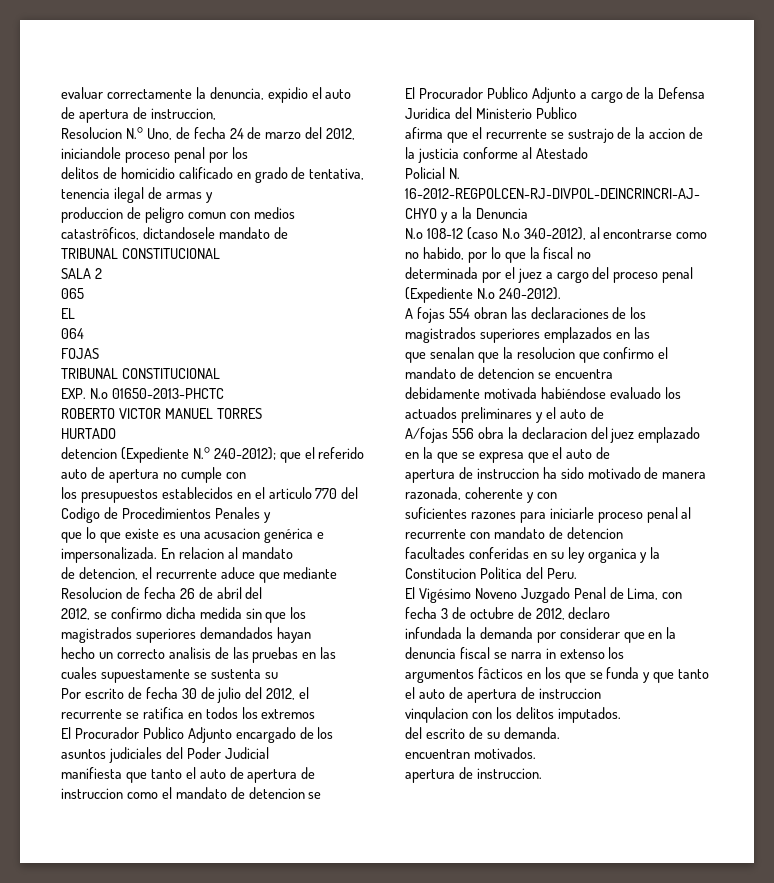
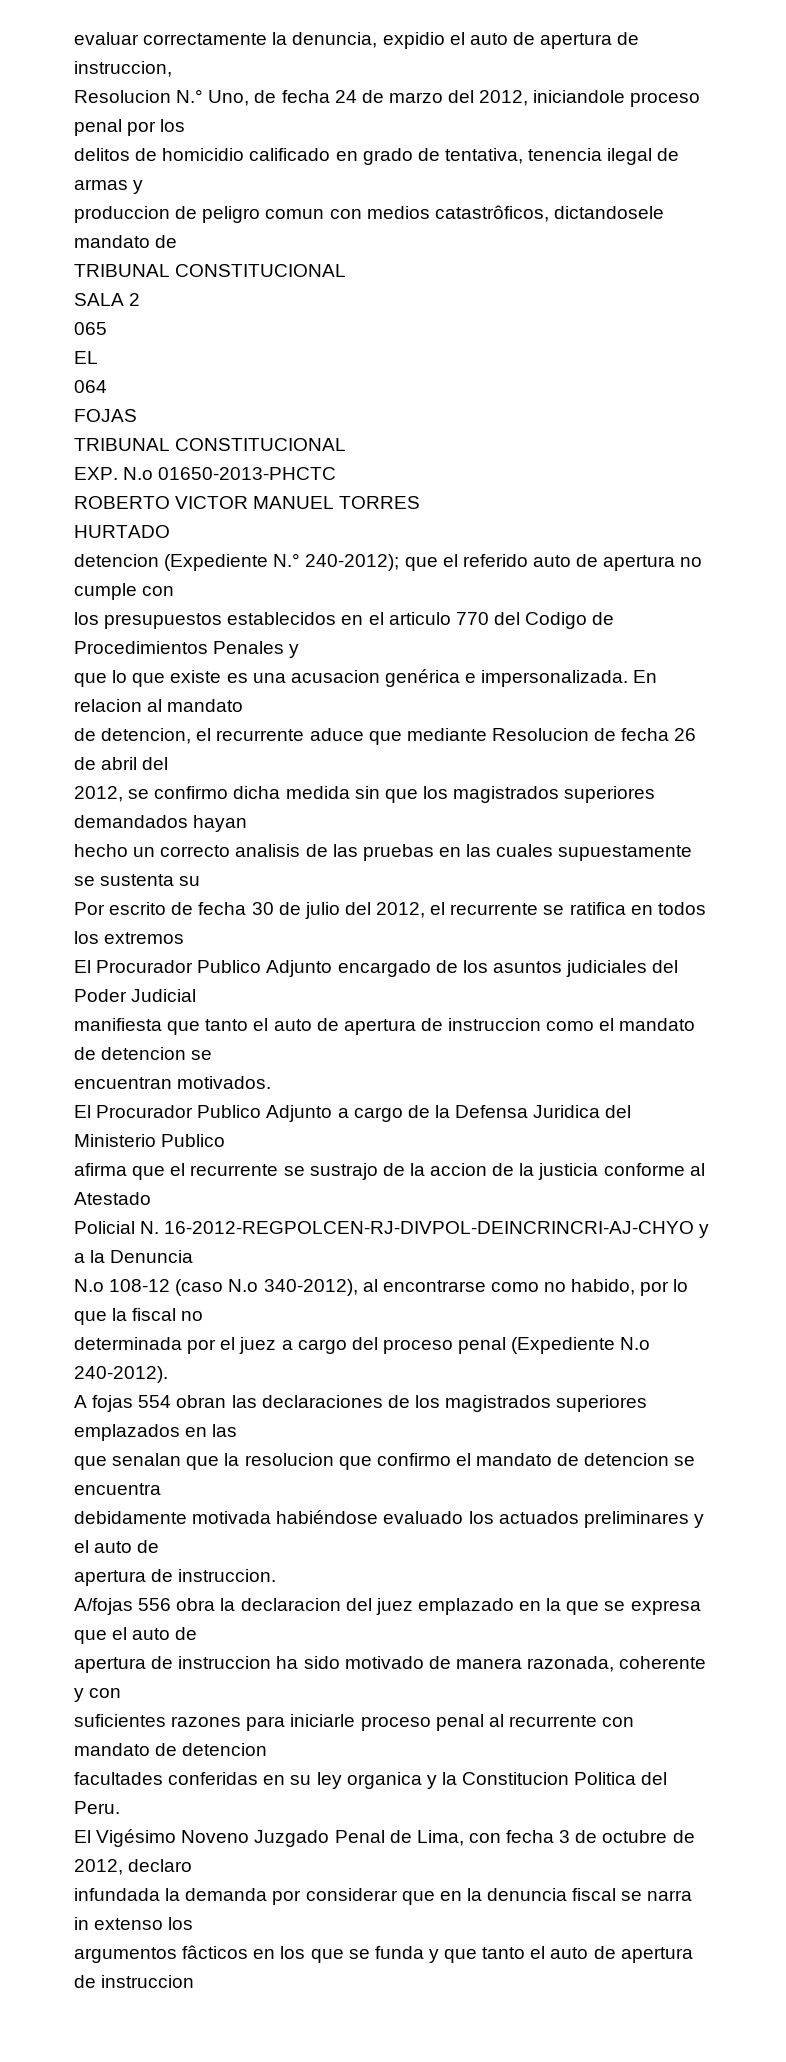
+ encuentran motivados.
+ apertura de instruccion.
- vinqulacion con los delitos imputados.
- del escrito de su demanda.
- encuentran motivados.
- apertura de instruccion.

